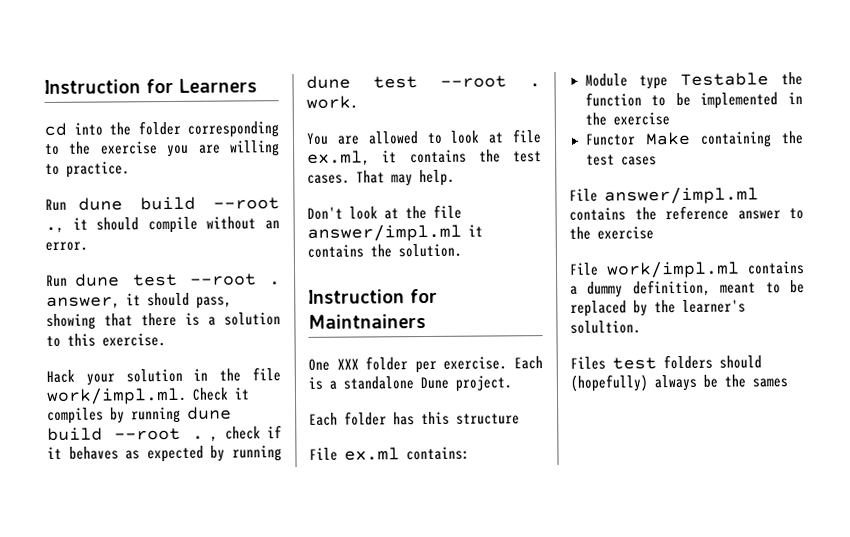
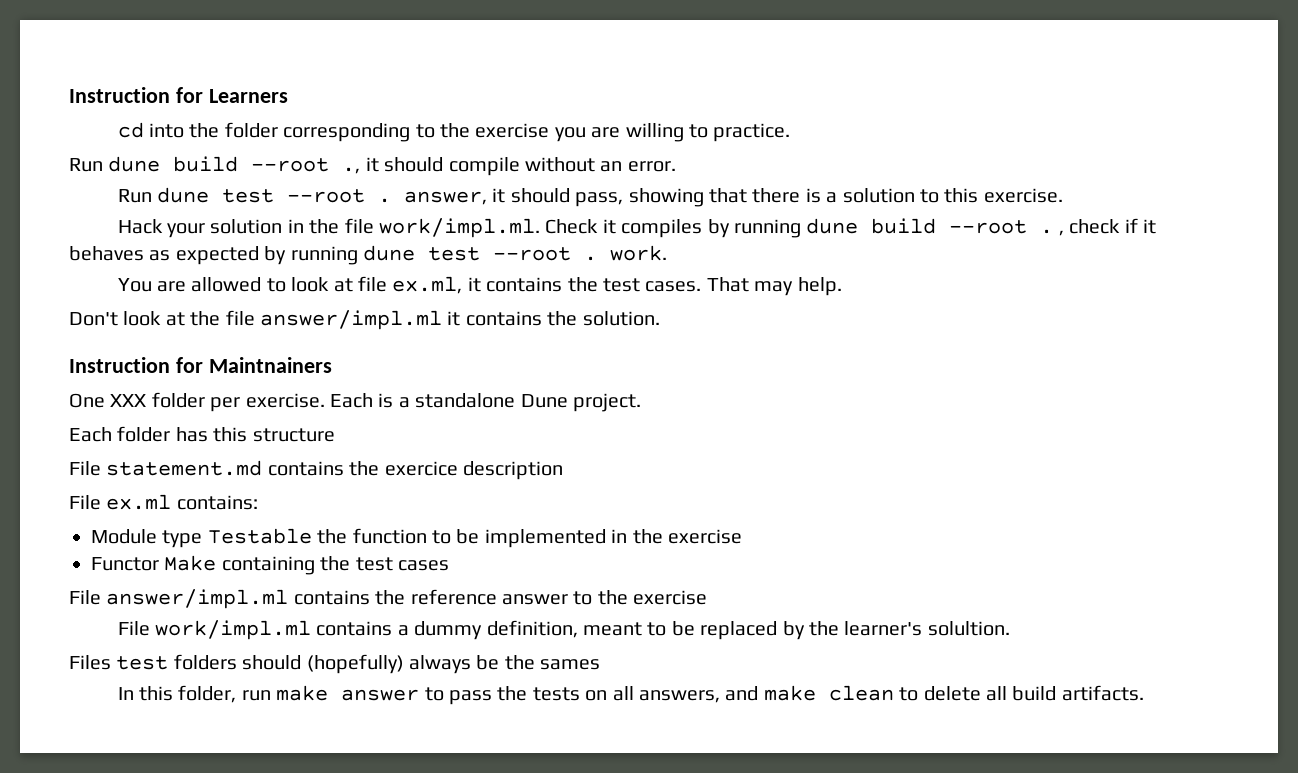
+ File statement.md contains the exercice description
+ In this folder, run make answer to pass the tests on all answers, and make clean to delete all build artifacts.

